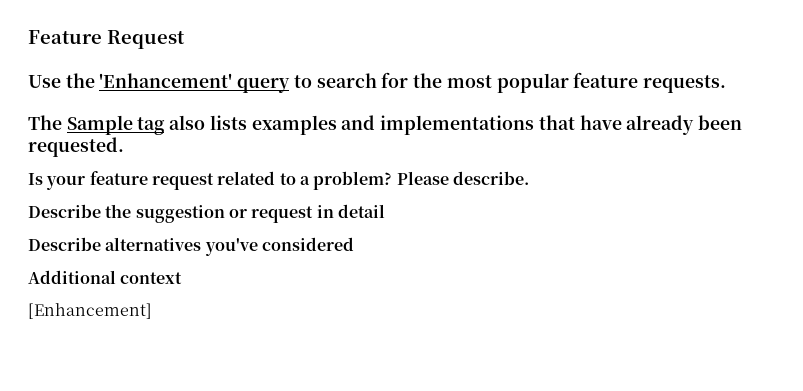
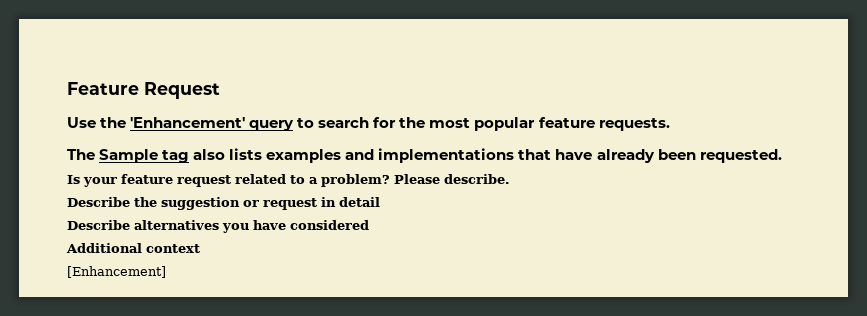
- Describe alternatives you've considered
+ Describe alternatives you have considered

